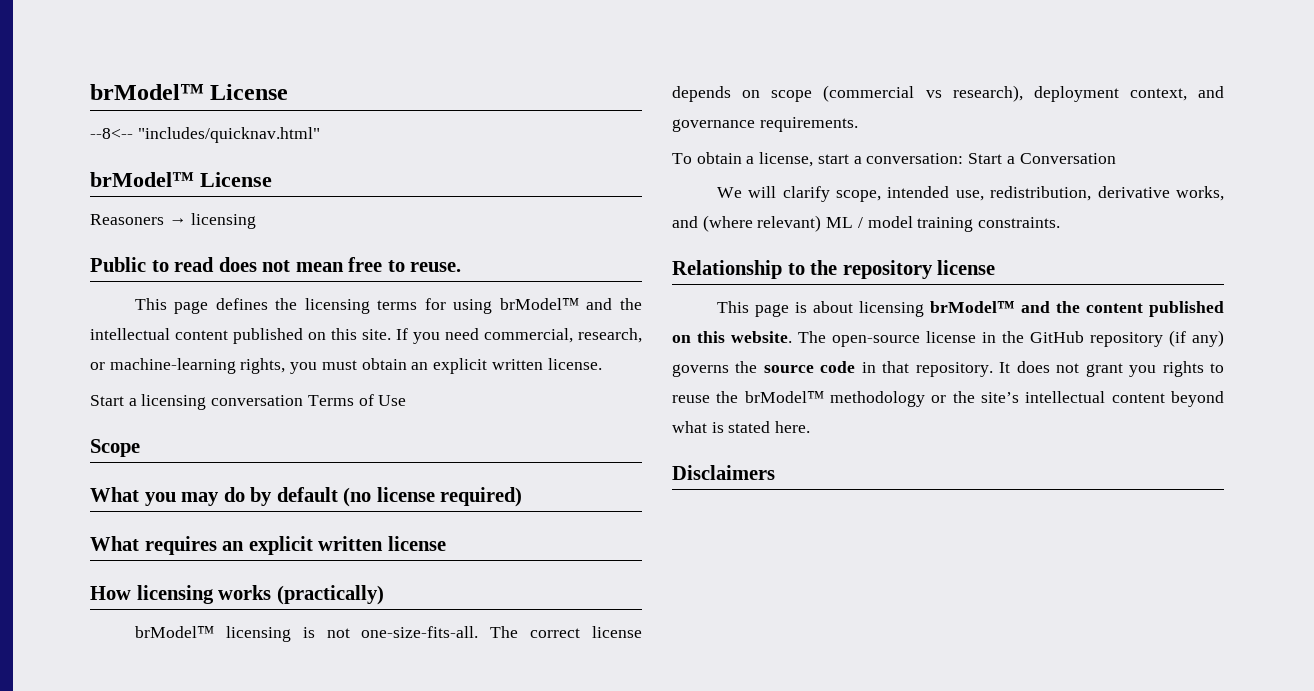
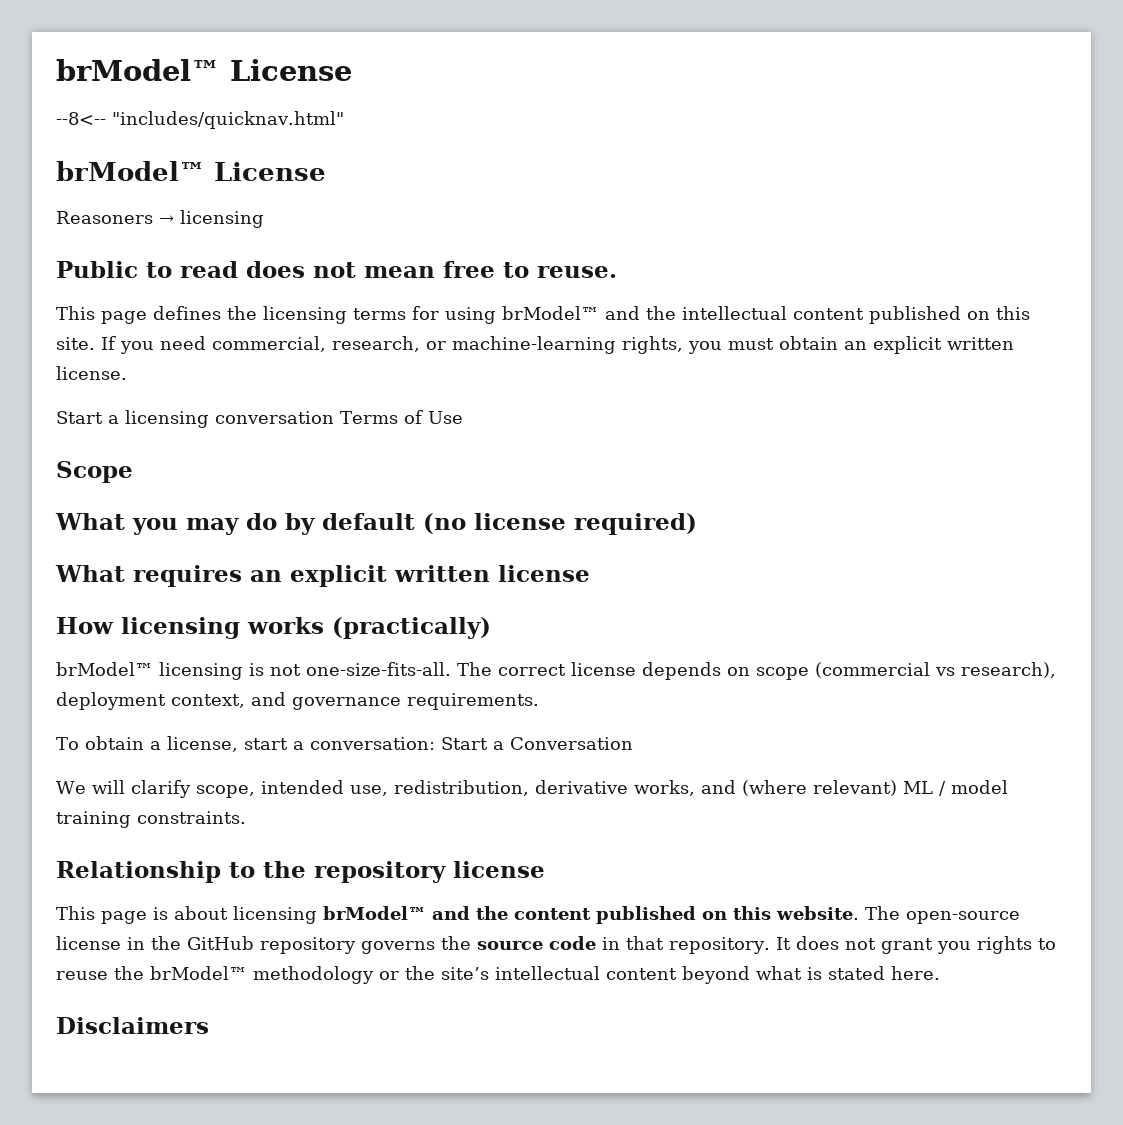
- The open-source license in the GitHub repository (if any) governs the source code in that repository.
+ The open-source license in the GitHub repository governs the source code in that repository.

